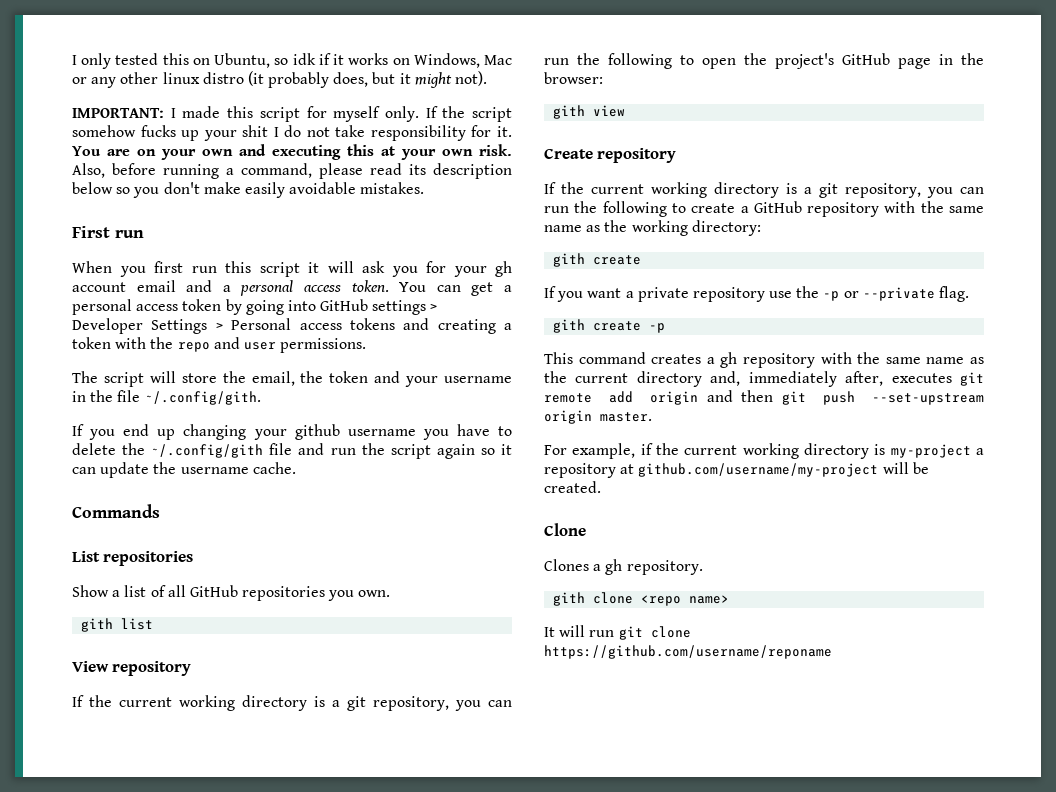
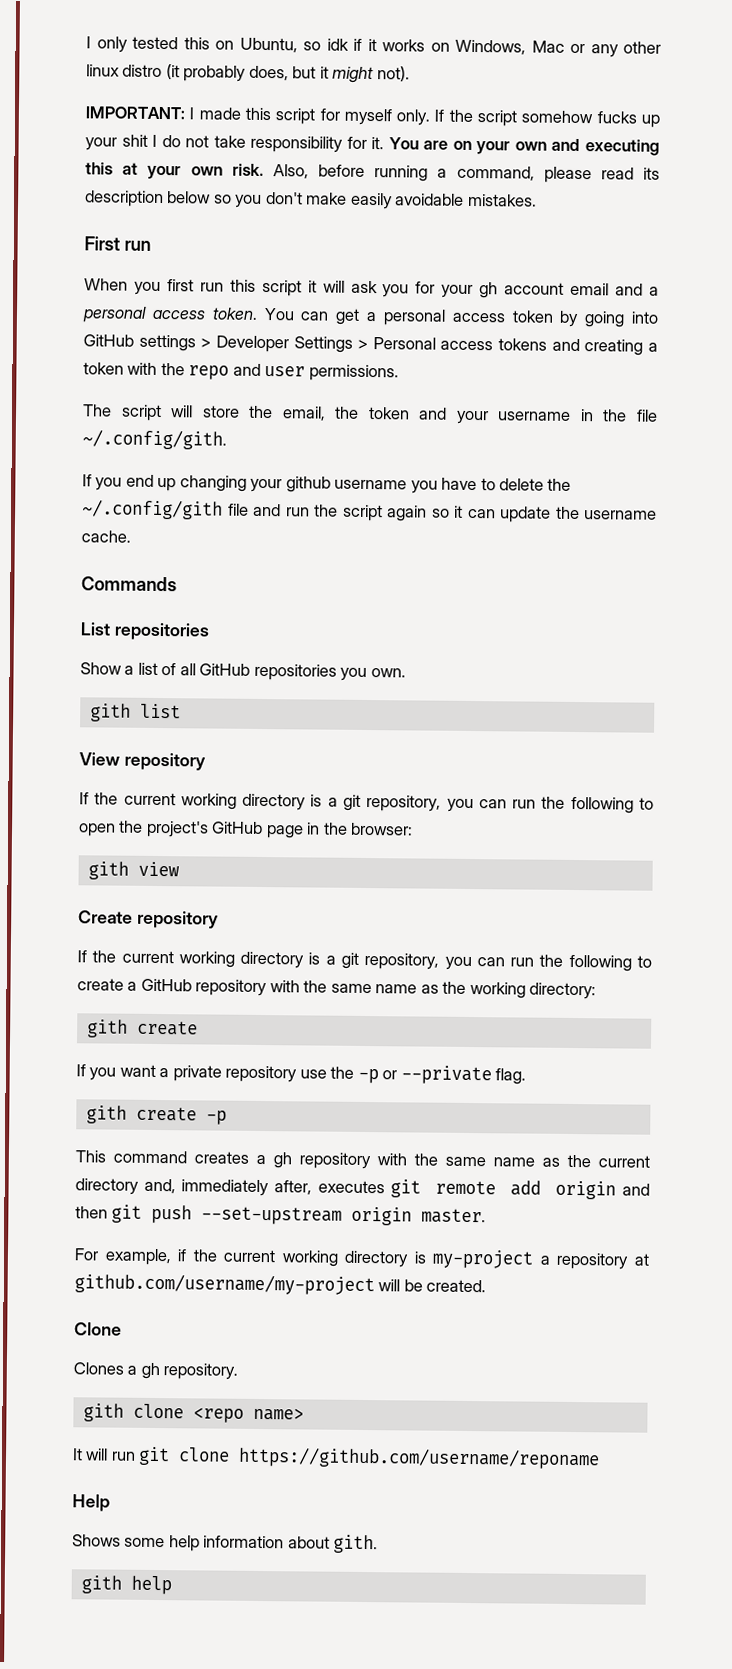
+ Help
+ Shows some help information about gith.
+ gith help

